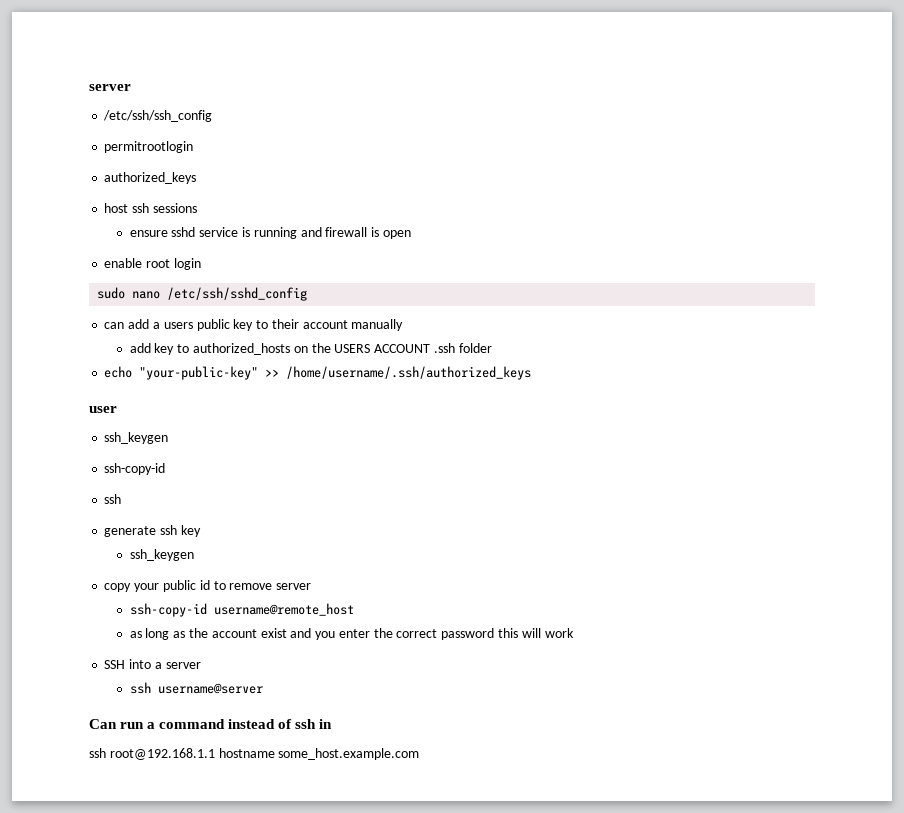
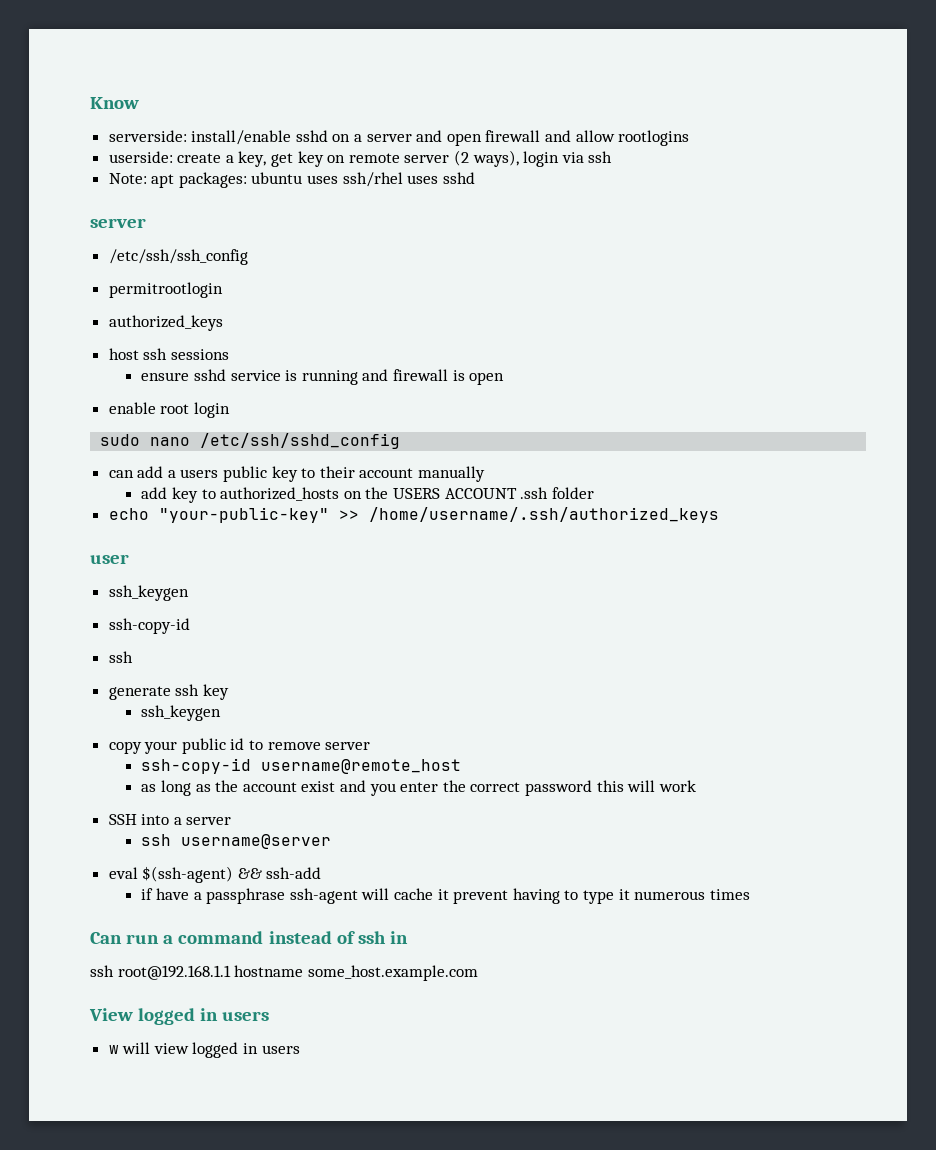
+ Know
+ serverside: install/enable sshd on a server and open firewall and allow rootlogins
+ userside: create a key, get key on remote server (2 ways), login via ssh
+ Note: apt packages: ubuntu uses ssh/rhel uses sshd
+ eval $(ssh-agent) && ssh-add
+ if have a passphrase ssh-agent will cache it prevent having to type it numerous times
+ View logged in users
+ w will view logged in users

